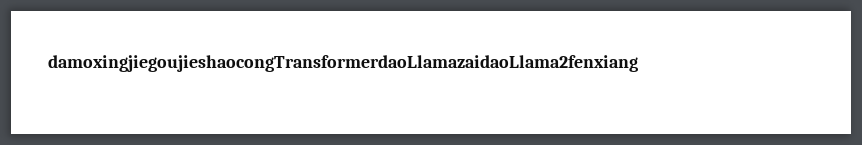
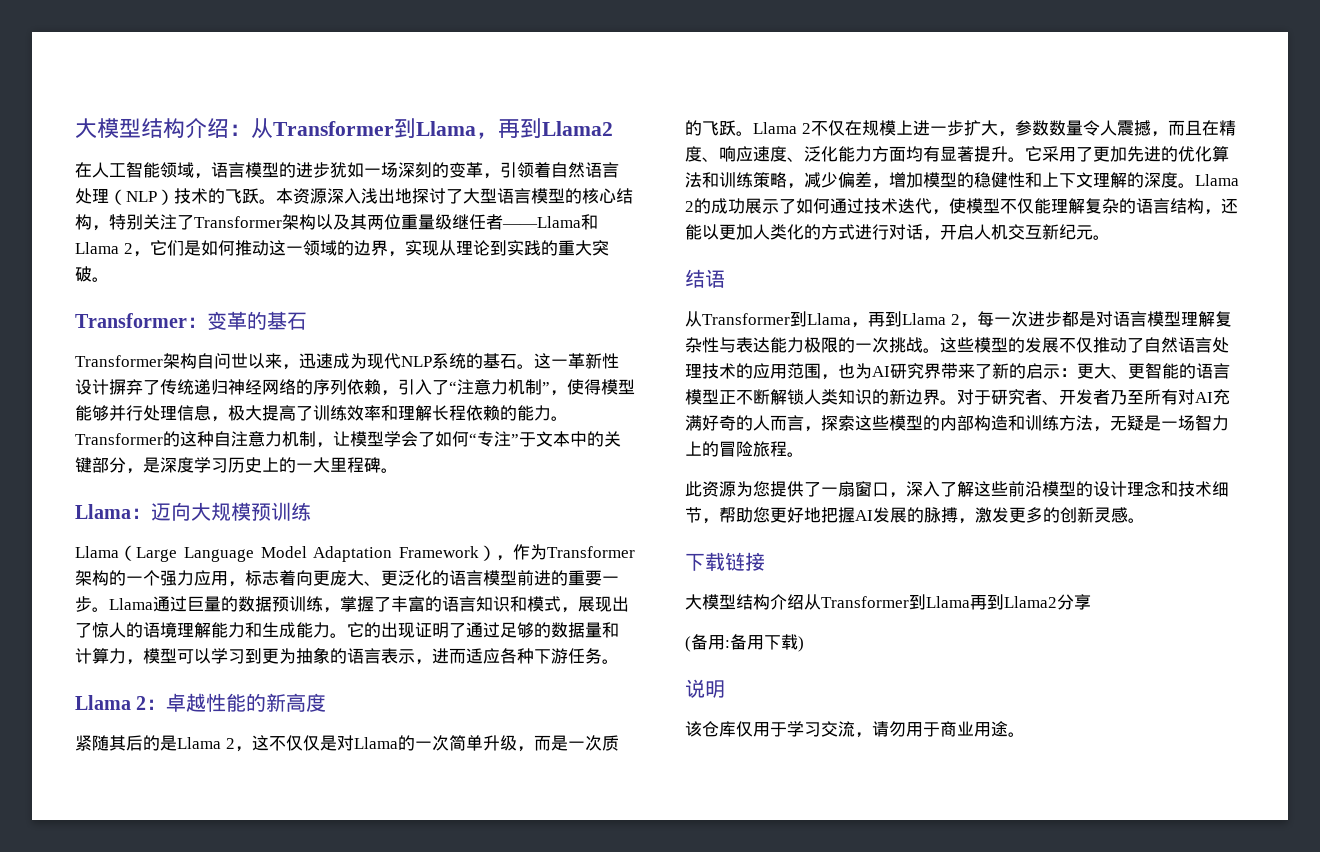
- damoxingjiegoujieshaocongTransformerdaoLlamazaidaoLlama2fenxiang
+ 大模型结构介绍：从Transformer到Llama，再到Llama2
+ 在人工智能领域，语言模型的进步犹如一场深刻的变革，引领着自然语言处理（NLP）技术的飞跃。本资源深入浅出地探讨了大型语言模型的核心结构，特别关注了Transformer架构以及其两位重量级继任者——Llama和Llama 2，它们是如何推动这一领域的边界，实现从理论到实践的重大突破。
+ Transformer：变革的基石
+ Transformer架构自问世以来，迅速成为现代NLP系统的基石。这一革新性设计摒弃了传统递归神经网络的序列依赖，引入了“注意力机制”，使得模型能够并行处理信息，极大提高了训练效率和理解长程依赖的能力。Transformer的这种自注意力机制，让模型学会了如何“专注”于文本中的关键部分，是深度学习历史上的一大里程碑。
+ Llama：迈向大规模预训练
+ Llama（Large Language Model Adaptation Framework），作为Transformer架构的一个强力应用，标志着向更庞大、更泛化的语言模型前进的重要一步。Llama通过巨量的数据预训练，掌握了丰富的语言知识和模式，展现出了惊人的语境理解能力和生成能力。它的出现证明了通过足够的数据量和计算力，模型可以学习到更为抽象的语言表示，进而适应各种下游任务。
+ Llama 2：卓越性能的新高度
+ 紧随其后的是Llama 2，这不仅仅是对Llama的一次简单升级，而是一次质的飞跃。Llama 2不仅在规模上进一步扩大，参数数量令人震撼，而且在精度、响应速度、泛化能力方面均有显著提升。它采用了更加先进的优化算法和训练策略，减少偏差，增加模型的稳健性和上下文理解的深度。Llama 2的成功展示了如何通过技术迭代，使模型不仅能理解复杂的语言结构，还能以更加人类化的方式进行对话，开启人机交互新纪元。
+ 结语
+ 从Transformer到Llama，再到Llama 2，每一次进步都是对语言模型理解复杂性与表达能力极限的一次挑战。这些模型的发展不仅推动了自然语言处理技术的应用范围，也为AI研究界带来了新的启示：更大、更智能的语言模型正不断解锁人类知识的新边界。对于研究者、开发者乃至所有对AI充满好奇的人而言，探索这些模型的内部构造和训练方法，无疑是一场智力上的冒险旅程。
+ 此资源为您提供了一扇窗口，深入了解这些前沿模型的设计理念和技术细节，帮助您更好地把握AI发展的脉搏，激发更多的创新灵感。
+ 下载链接
+ 大模型结构介绍从Transformer到Llama再到Llama2分享
+ (备用:备用下载)
+ 说明
+ 该仓库仅用于学习交流，请勿用于商业用途。

